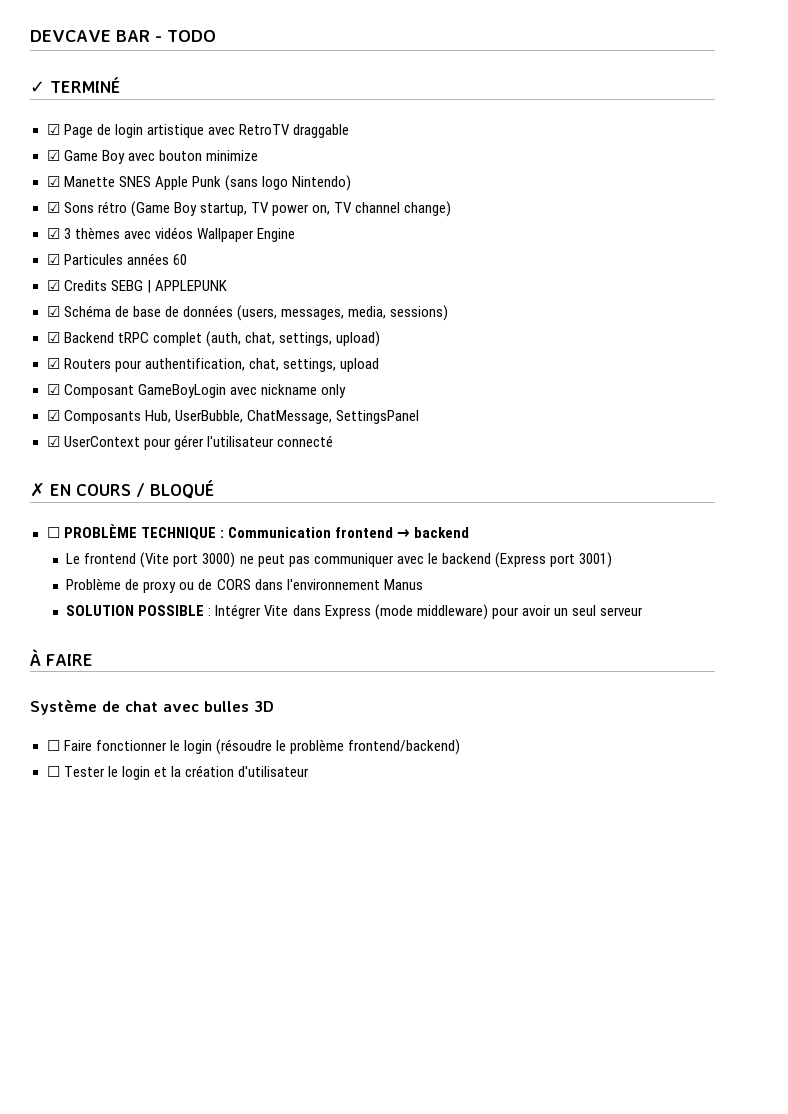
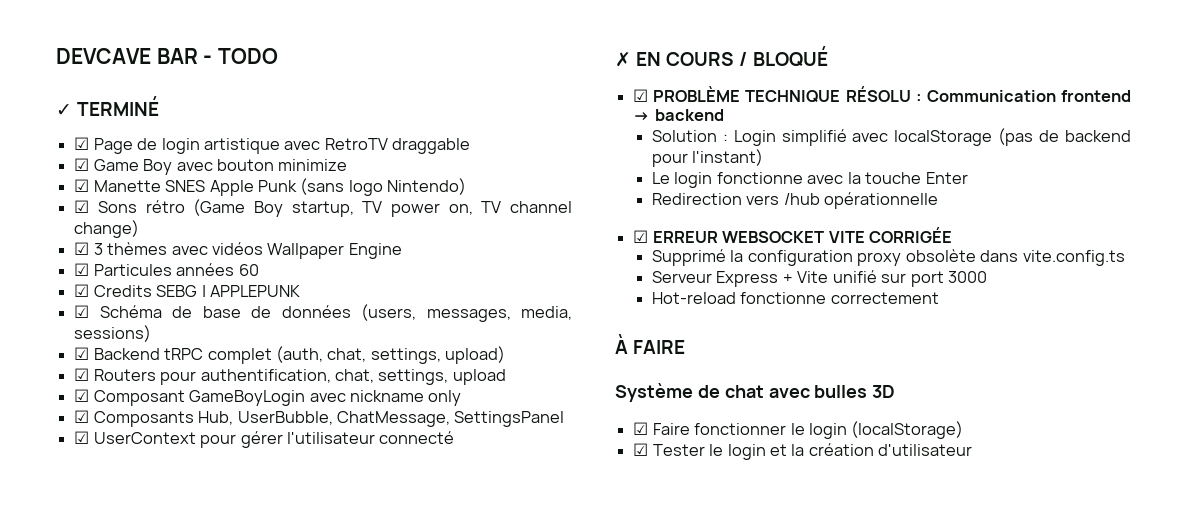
- ☐ PROBLÈME TECHNIQUE : Communication frontend → backend
+ ☑ PROBLÈME TECHNIQUE RÉSOLU : Communication frontend → backend
- Le frontend (Vite port 3000) ne peut pas communiquer avec le backend (Express port 3001)
- Problème de proxy ou de CORS dans l'environnement Manus
- SOLUTION POSSIBLE : Intégrer Vite dans Express (mode middleware) pour avoir un seul serveur
+ Solution : Login simplifié avec localStorage (pas de backend pour l'instant)
+ Le login fonctionne avec la touche Enter
+ Redirection vers /hub opérationnelle
+ ☑ ERREUR WEBSOCKET VITE CORRIGÉE
+ Supprimé la configuration proxy obsolète dans vite.config.ts
+ Serveur Express + Vite unifié sur port 3000
+ Hot-reload fonctionne correctement
- ☐ Faire fonctionner le login (résoudre le problème frontend/backend)
- ☐ Tester le login et la création d'utilisateur
+ ☑ Faire fonctionner le login (localStorage)
+ ☑ Tester le login et la création d'utilisateur

